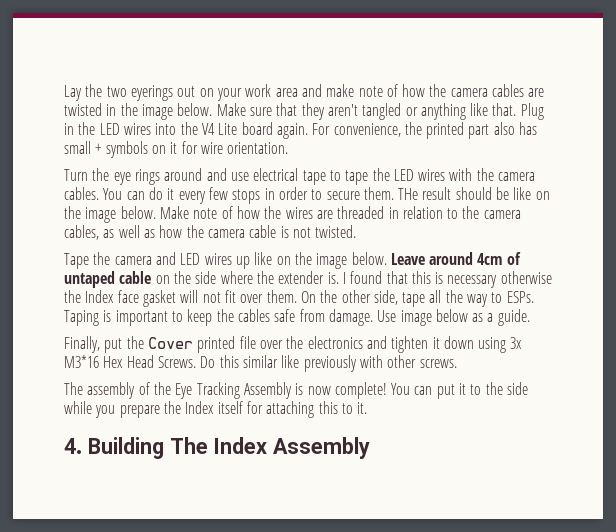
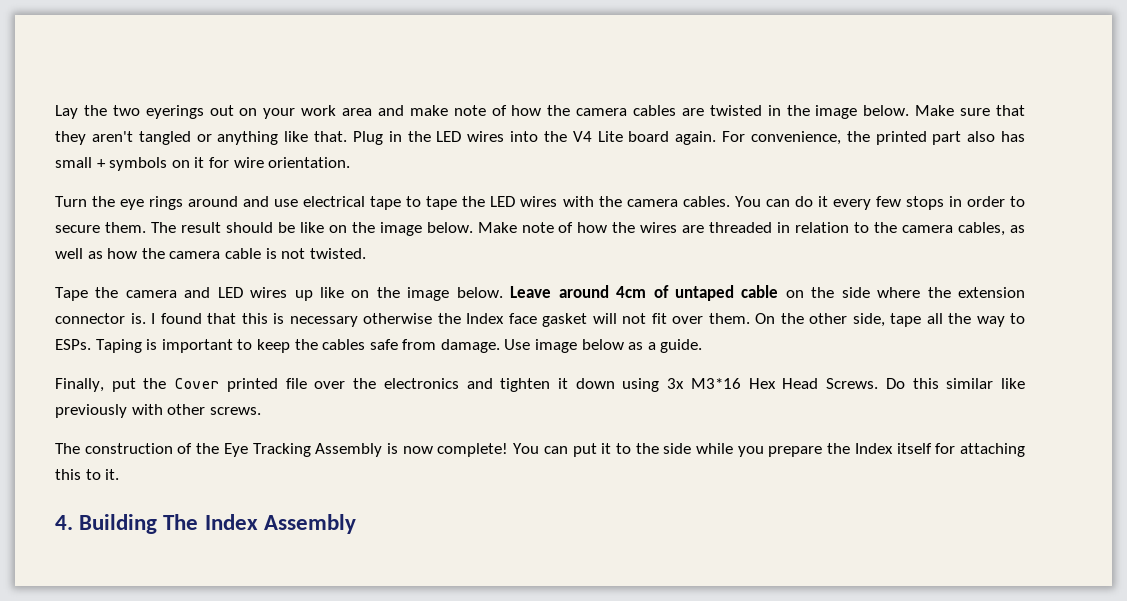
- THe result should be like on the image below.
+ The result should be like on the image below.
- Leave around 4cm of untaped cable on the side where the extender is.
+ Leave around 4cm of untaped cable on the side where the extension connector is.
- The assembly of the Eye Tracking Assembly is now complete!
+ The construction of the Eye Tracking Assembly is now complete!

